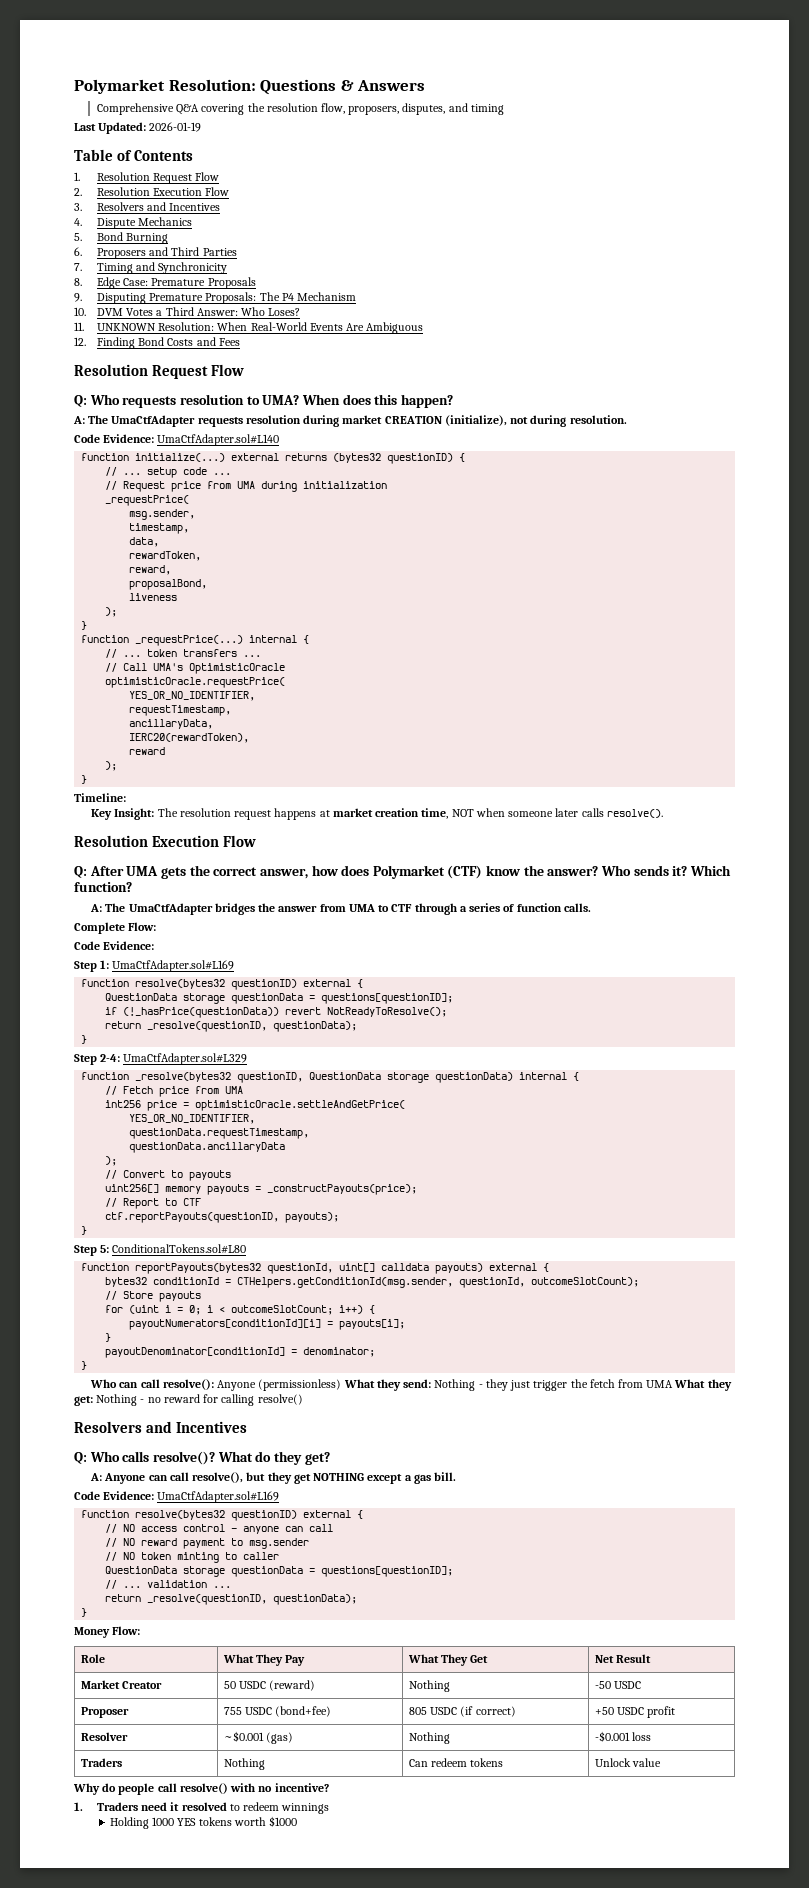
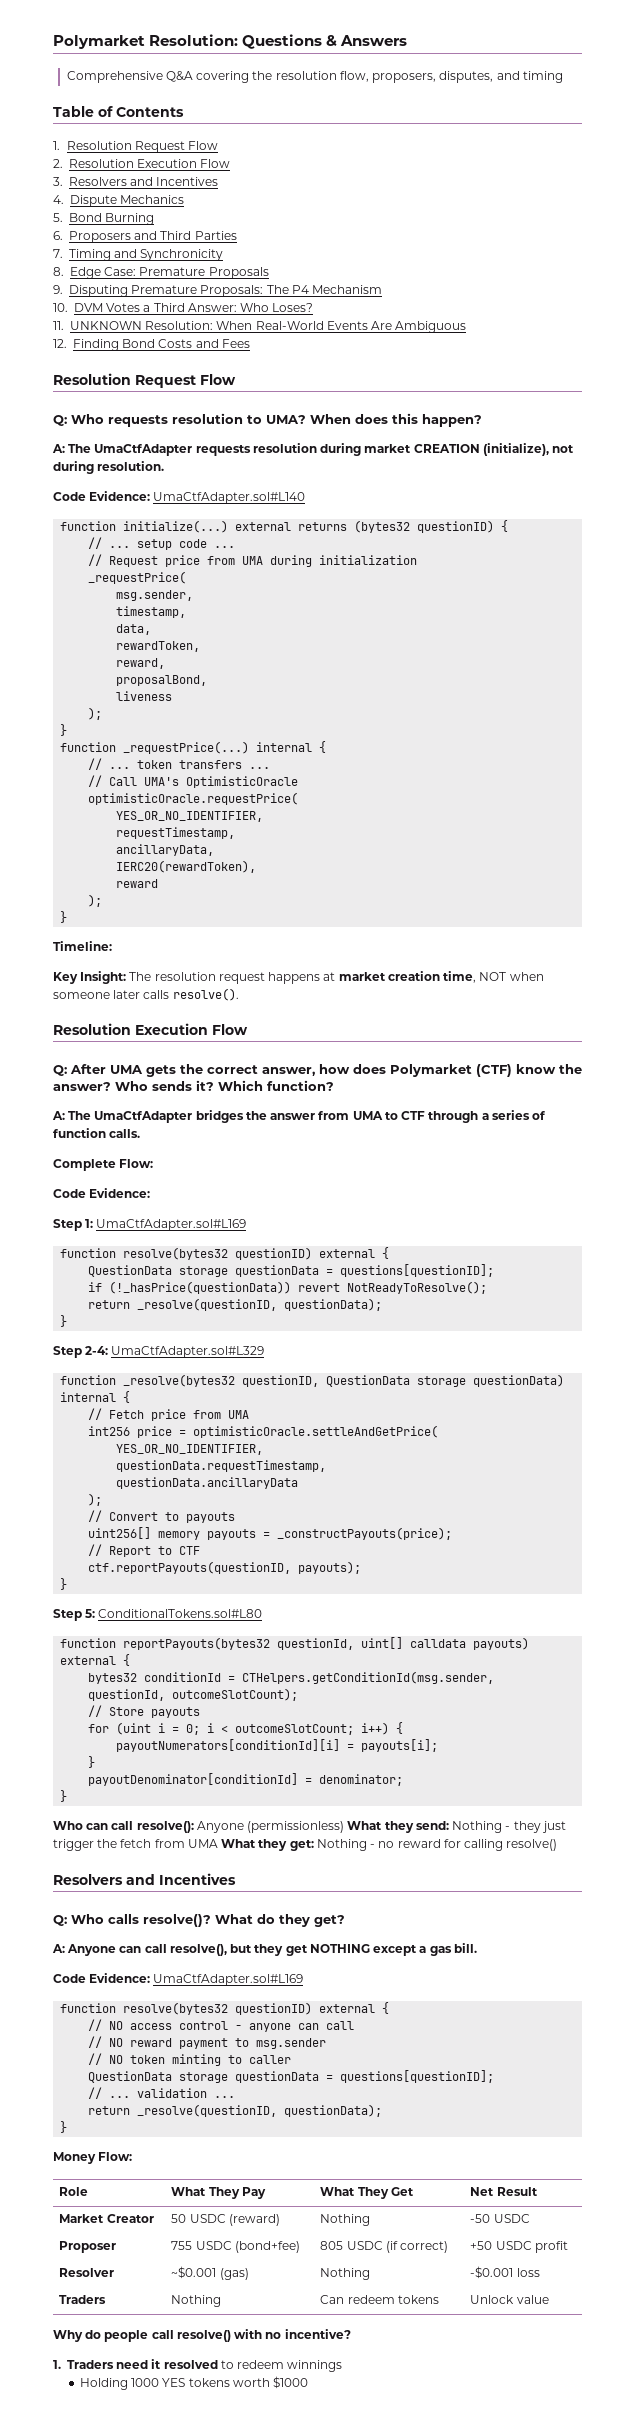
- Last Updated: 2026-01-19

